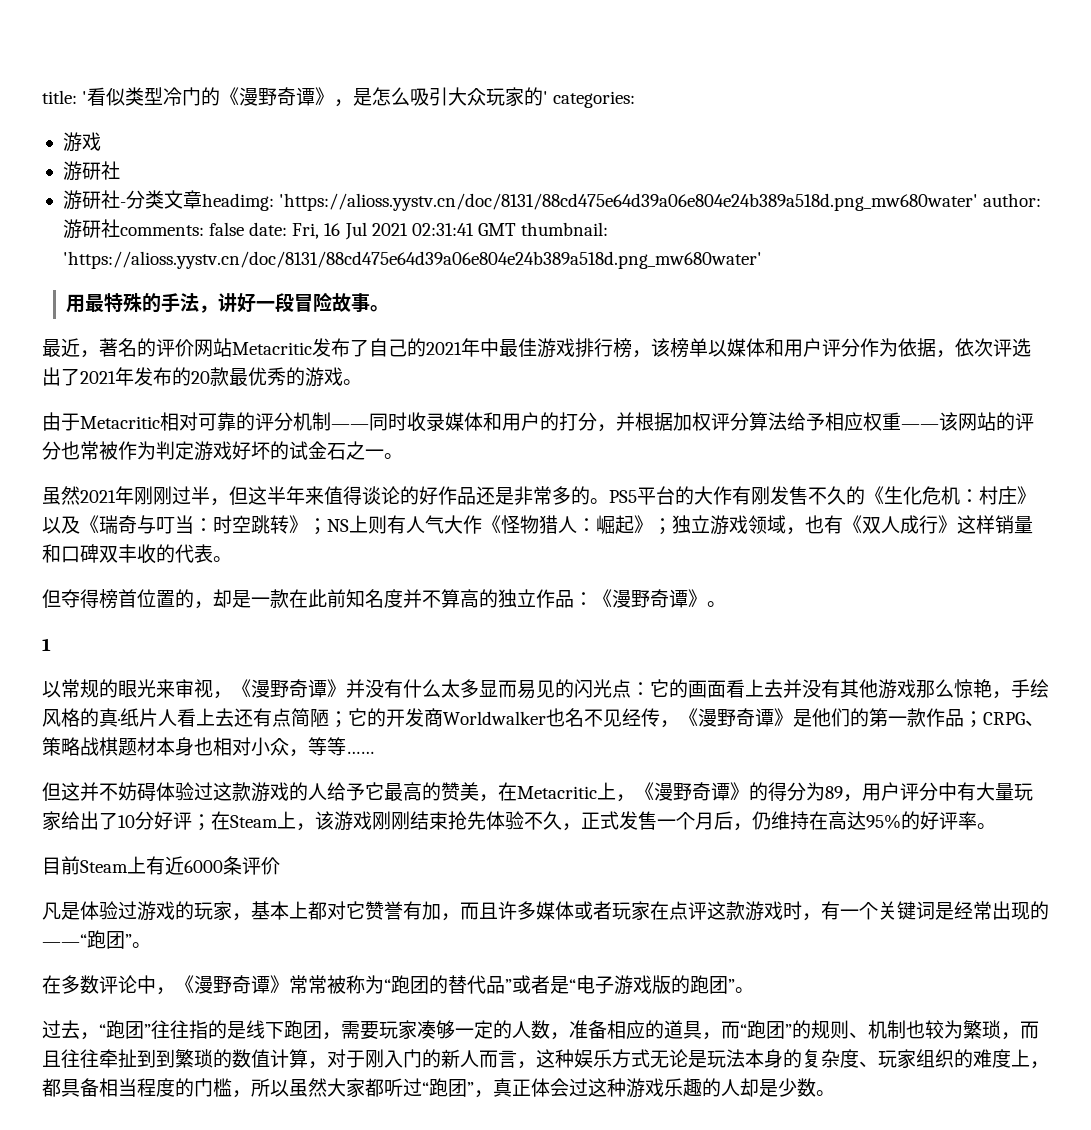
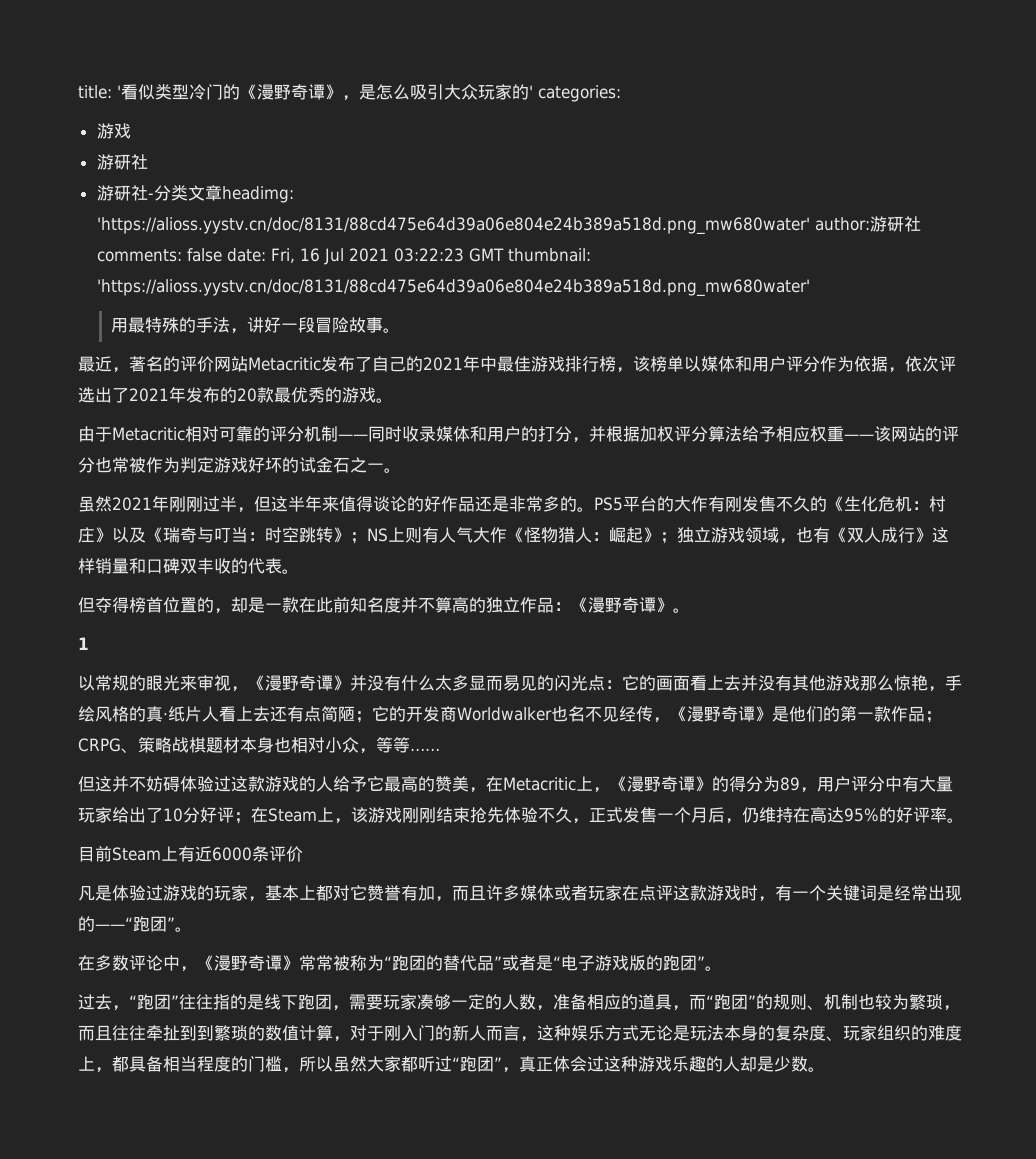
- 游研社-分类文章headimg: 'https://alioss.yystv.cn/doc/8131/88cd475e64d39a06e804e24b389a518d.png_mw680water' author:游研社comments: false date: Fri, 16 Jul 2021 02:31:41 GMT thumbnail: 'https://alioss.yystv.cn/doc/8131/88cd475e64d39a06e804e24b389a518d.png_mw680water'
+ 游研社-分类文章headimg: 'https://alioss.yystv.cn/doc/8131/88cd475e64d39a06e804e24b389a518d.png_mw680water' author:游研社comments: false date: Fri, 16 Jul 2021 03:22:23 GMT thumbnail: 'https://alioss.yystv.cn/doc/8131/88cd475e64d39a06e804e24b389a518d.png_mw680water'

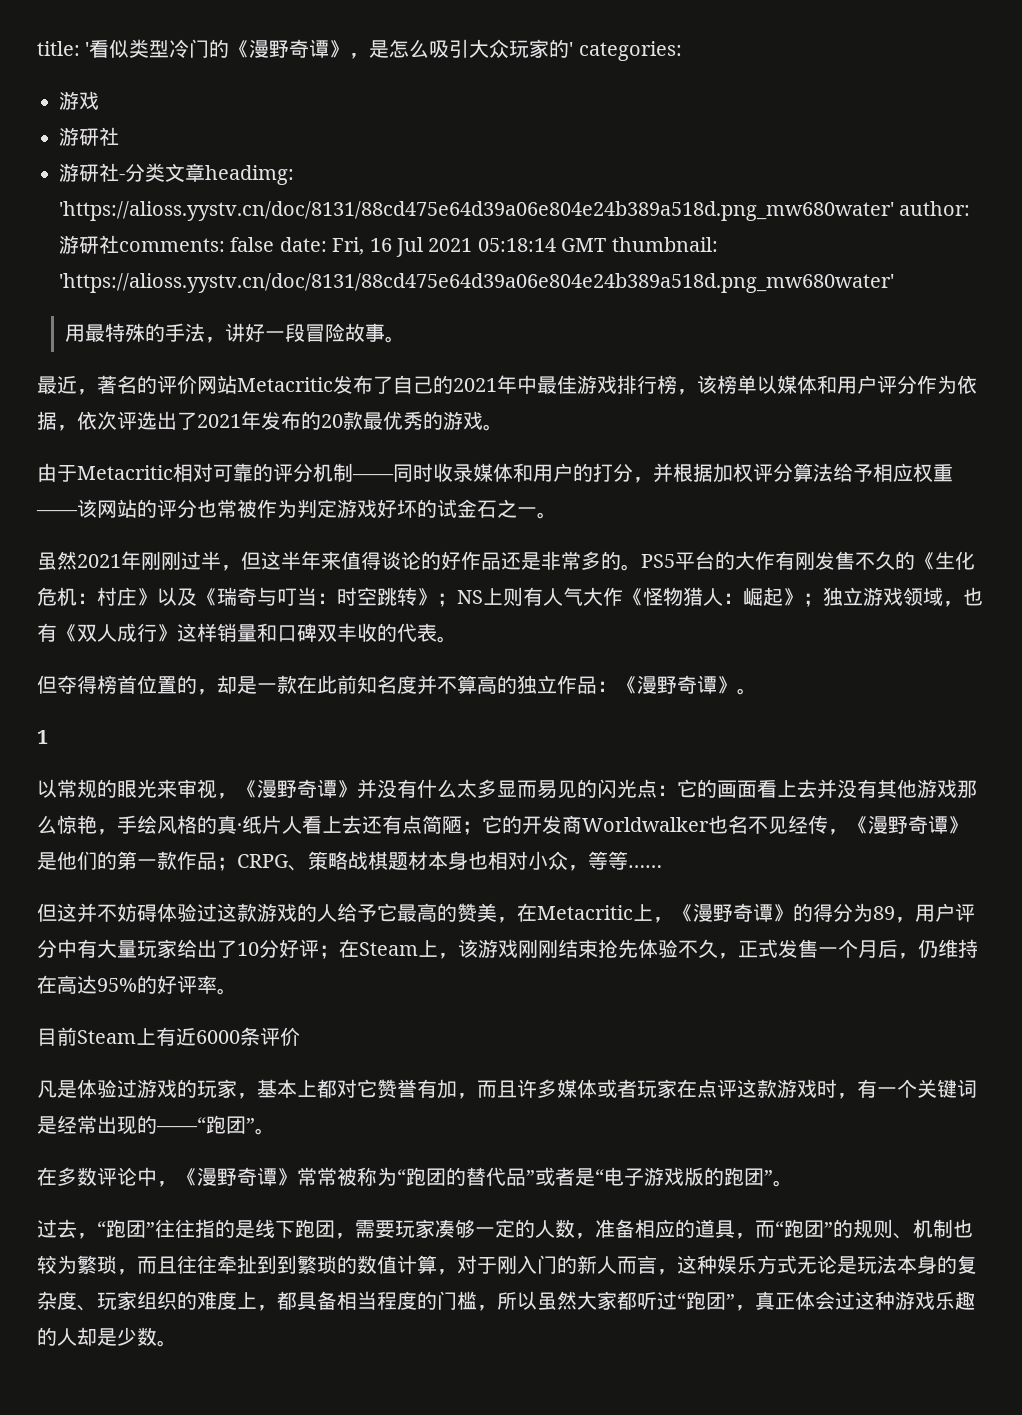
- 游研社-分类文章headimg: 'https://alioss.yystv.cn/doc/8131/88cd475e64d39a06e804e24b389a518d.png_mw680water' author:游研社comments: false date: Fri, 16 Jul 2021 03:22:23 GMT thumbnail: 'https://alioss.yystv.cn/doc/8131/88cd475e64d39a06e804e24b389a518d.png_mw680water'
+ 游研社-分类文章headimg: 'https://alioss.yystv.cn/doc/8131/88cd475e64d39a06e804e24b389a518d.png_mw680water' author:游研社comments: false date: Fri, 16 Jul 2021 05:18:14 GMT thumbnail: 'https://alioss.yystv.cn/doc/8131/88cd475e64d39a06e804e24b389a518d.png_mw680water'

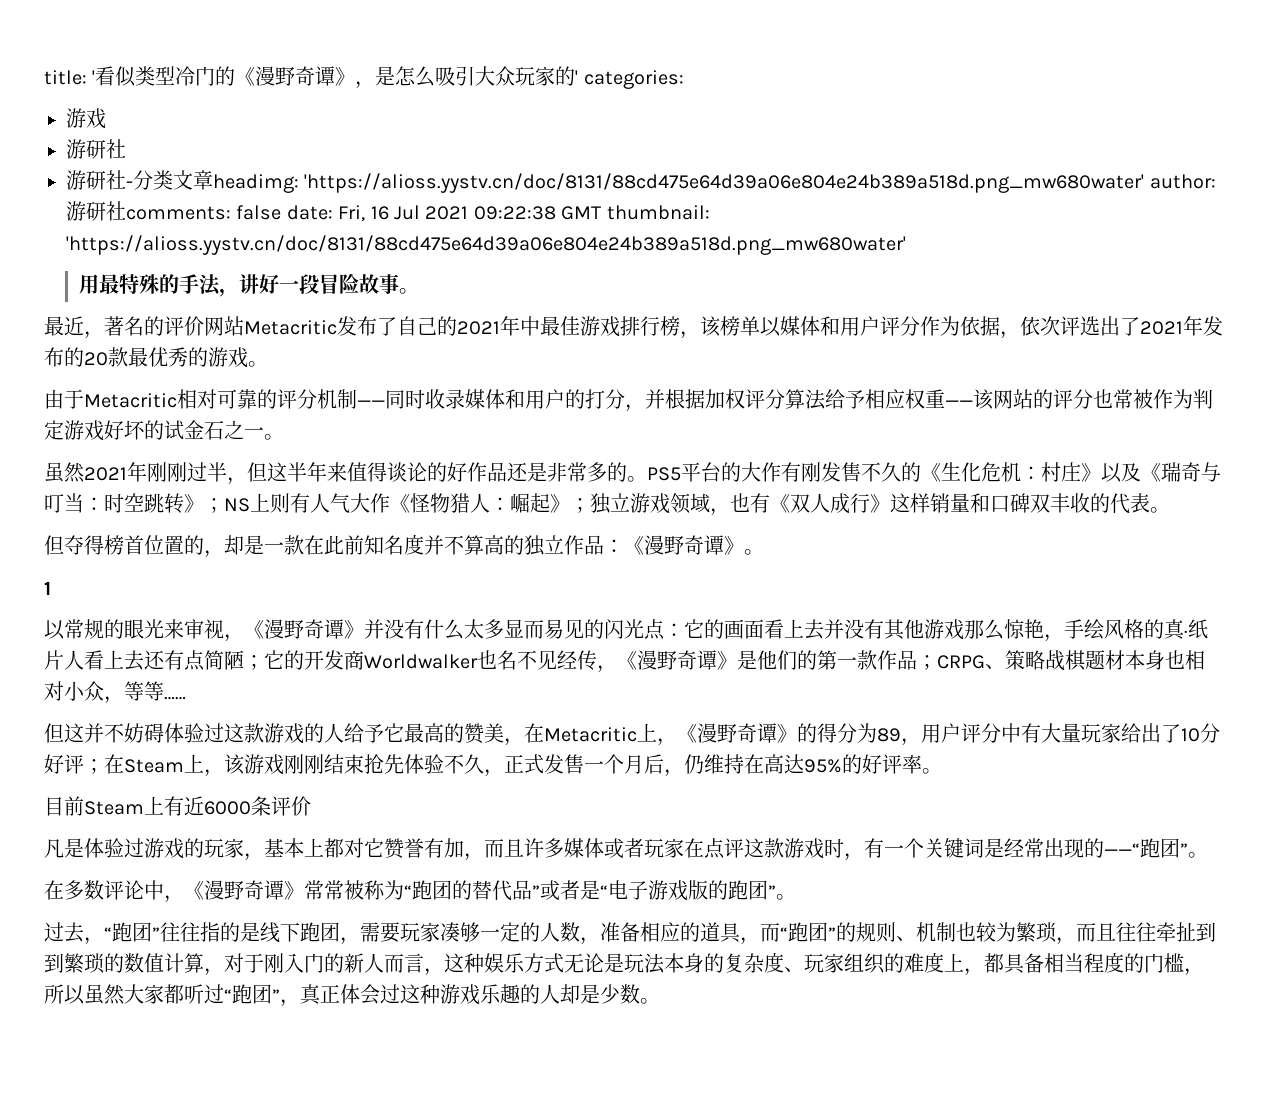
- 游研社-分类文章headimg: 'https://alioss.yystv.cn/doc/8131/88cd475e64d39a06e804e24b389a518d.png_mw680water' author:游研社comments: false date: Fri, 16 Jul 2021 05:18:14 GMT thumbnail: 'https://alioss.yystv.cn/doc/8131/88cd475e64d39a06e804e24b389a518d.png_mw680water'
+ 游研社-分类文章headimg: 'https://alioss.yystv.cn/doc/8131/88cd475e64d39a06e804e24b389a518d.png_mw680water' author:游研社comments: false date: Fri, 16 Jul 2021 09:22:38 GMT thumbnail: 'https://alioss.yystv.cn/doc/8131/88cd475e64d39a06e804e24b389a518d.png_mw680water'

